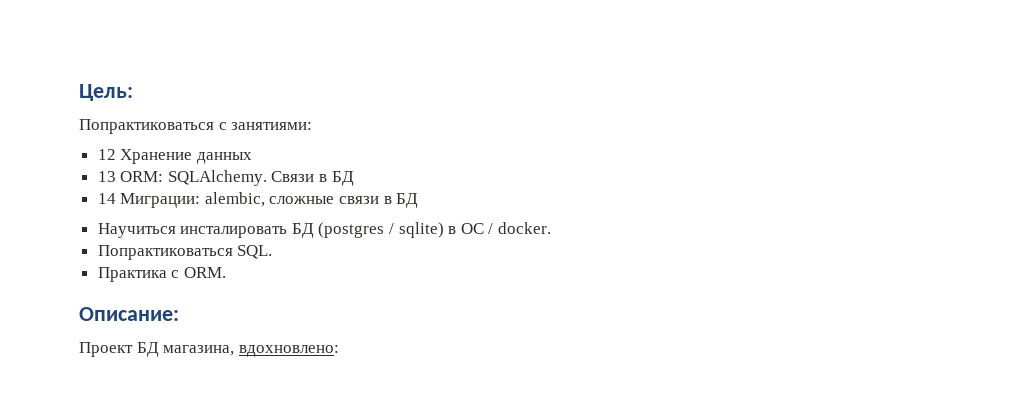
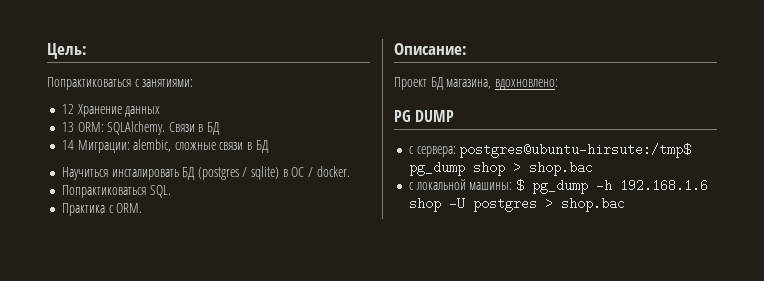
+ PG DUMP
+ с сервера: postgres@ubuntu-hirsute:/tmp$ pg_dump shop > shop.bac
+ с локальной машины: $ pg_dump -h 192.168.1.6 shop -U postgres > shop.bac

